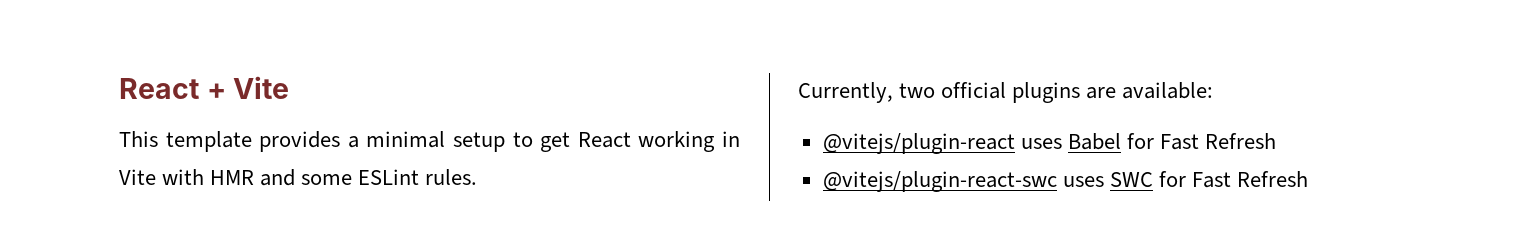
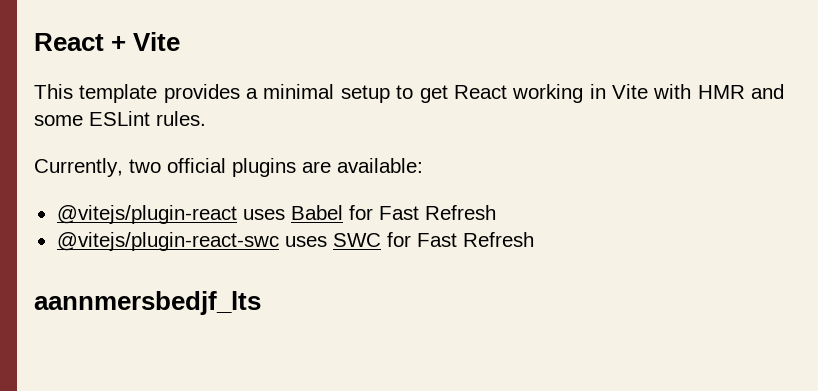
+ aannmersbedjf_lts

